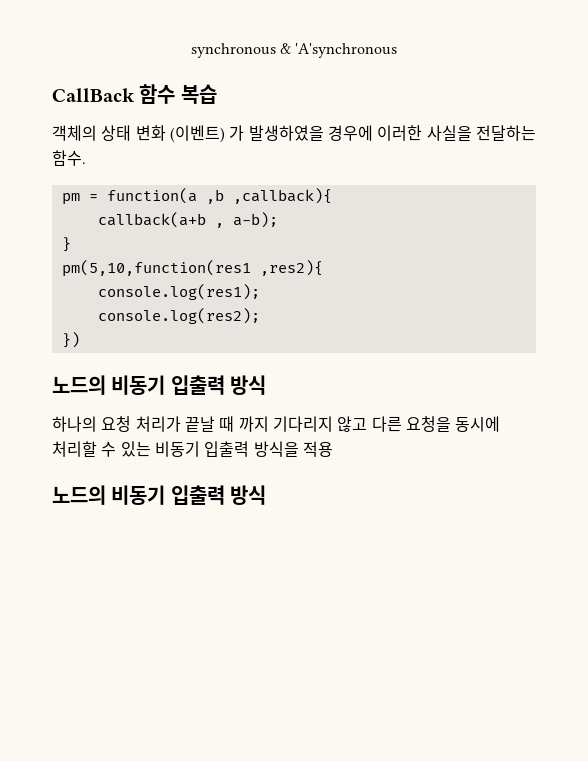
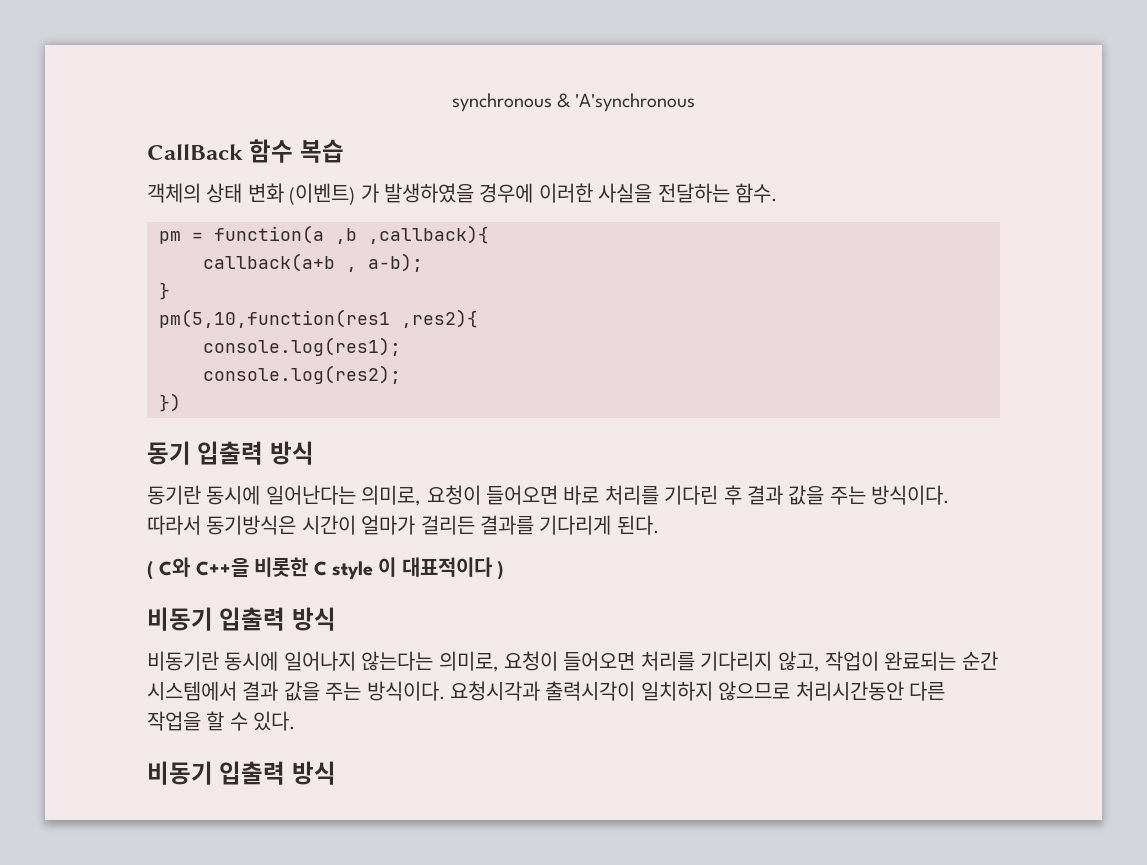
  })
- 노드의 비동기 입출력 방식
- 하나의 요청 처리가 끝날 때 까지 기다리지 않고 다른 요청을 동시에 처리할 수 있는 비동기 입출력 방식을 적용
- 노드의 비동기 입출력 방식
+ 동기 입출력 방식
+ 동기란 동시에 일어난다는 의미로, 요청이 들어오면 바로 처리를 기다린 후 결과 값을 주는 방식이다. 따라서 동기방식은 시간이 얼마가 걸리든 결과를 기다리게 된다.
+ ( C와 C++을 비롯한 C style 이 대표적이다 )
+ 비동기 입출력 방식
+ 비동기란 동시에 일어나지 않는다는 의미로, 요청이 들어오면 처리를 기다리지 않고, 작업이 완료되는 순간 시스템에서 결과 값을 주는 방식이다. 요청시각과 출력시각이 일치하지 않으므로 처리시간동안 다른 작업을 할 수 있다.
+ 비동기 입출력 방식

